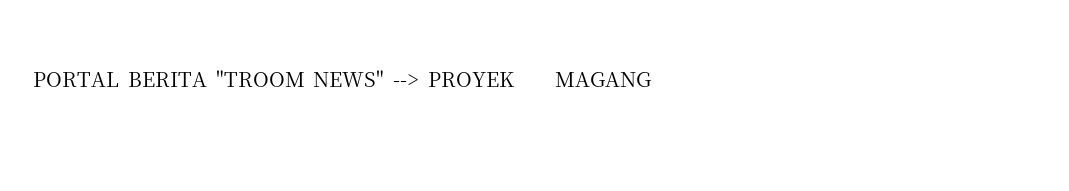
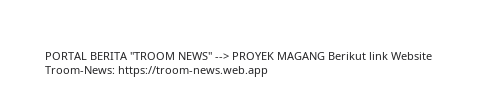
- PORTAL BERITA "TROOM NEWS" --> PROYEK MAGANG
+ PORTAL BERITA "TROOM NEWS" --> PROYEK MAGANG Berikut link Website Troom-News: https://troom-news.web.app

